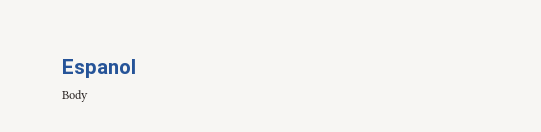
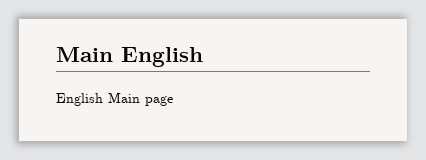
- Espanol
- Body
+ Main English
+ English Main page

